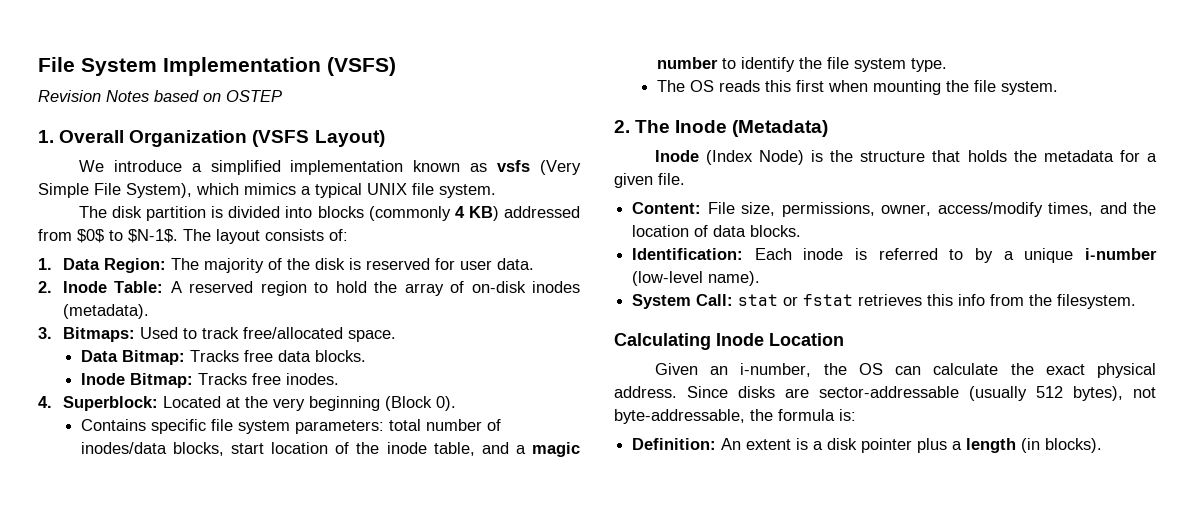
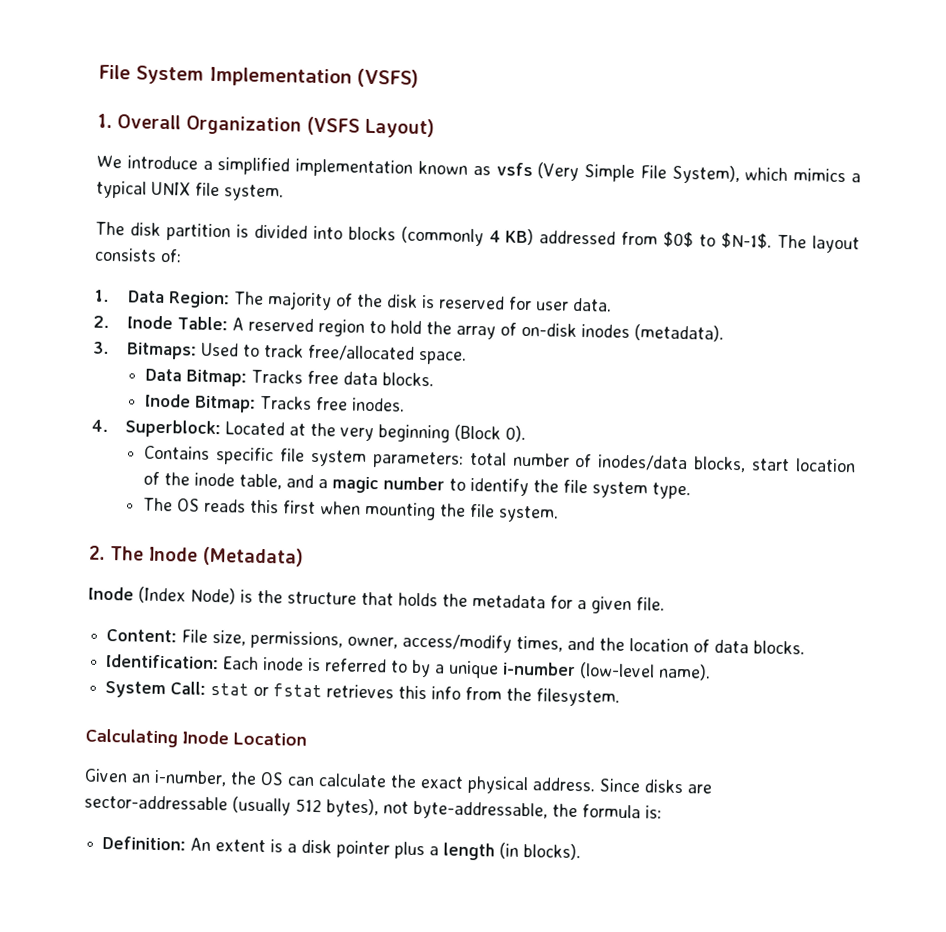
- Revision Notes based on OSTEP

